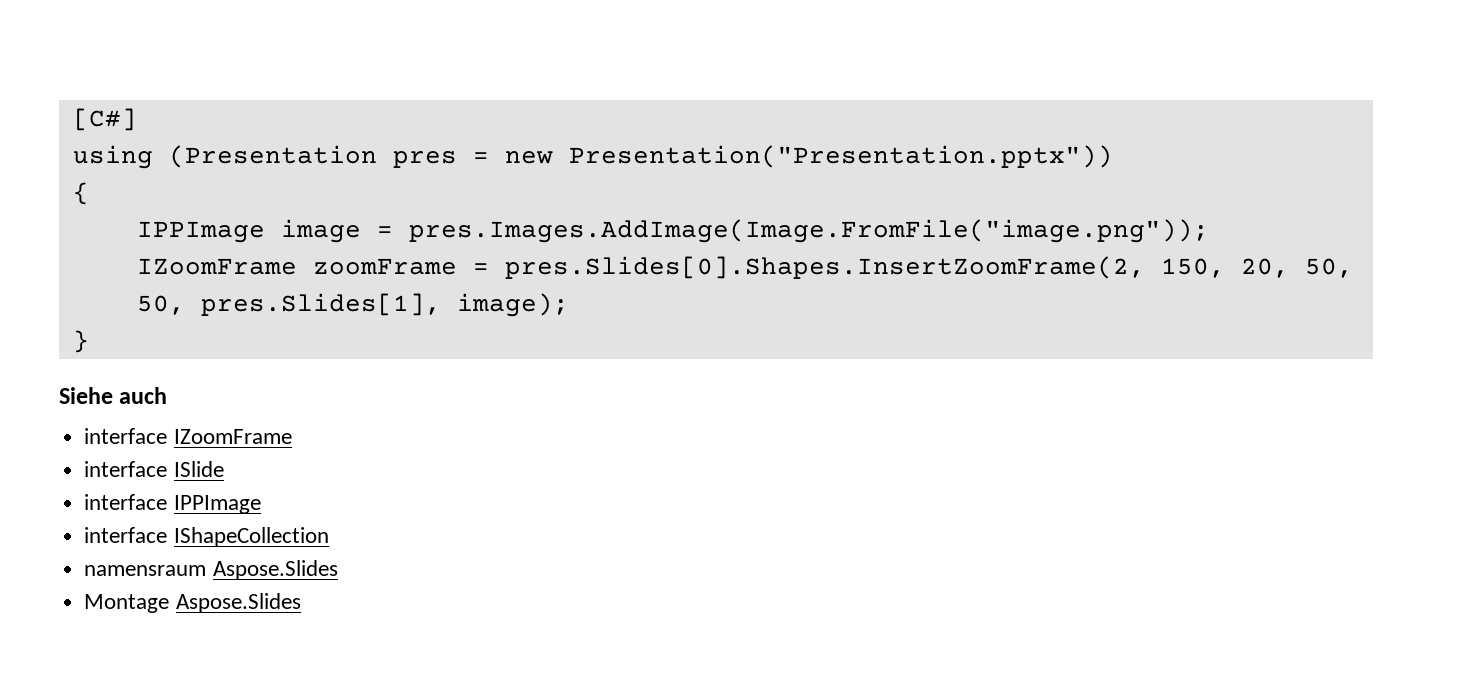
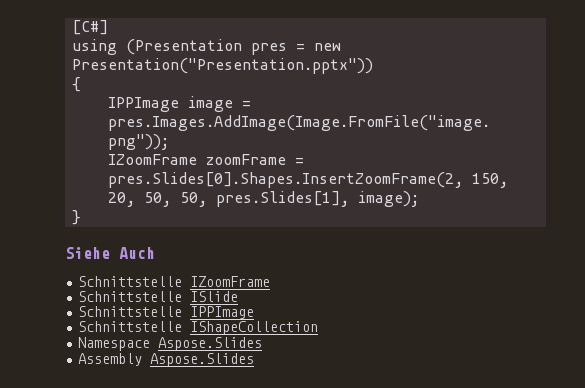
- Siehe auch
- interface IZoomFrame
+ Siehe Auch
+ Schnittstelle IZoomFrame
- interface ISlide
+ Schnittstelle ISlide
- interface IPPImage
+ Schnittstelle IPPImage
- interface IShapeCollection
+ Schnittstelle IShapeCollection
- namensraum Aspose.Slides
+ Namespace Aspose.Slides
- Montage Aspose.Slides
+ Assembly Aspose.Slides

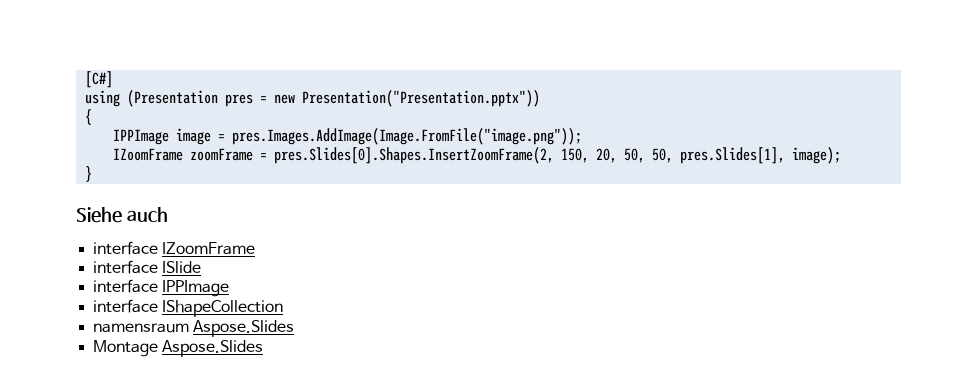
- Siehe Auch
- Schnittstelle IZoomFrame
+ Siehe auch
+ interface IZoomFrame
- Schnittstelle ISlide
+ interface ISlide
- Schnittstelle IPPImage
+ interface IPPImage
- Schnittstelle IShapeCollection
+ interface IShapeCollection
- Namespace Aspose.Slides
+ namensraum Aspose.Slides
- Assembly Aspose.Slides
+ Montage Aspose.Slides

